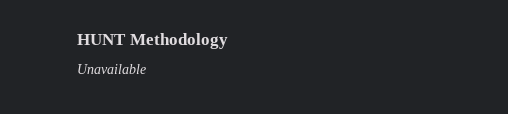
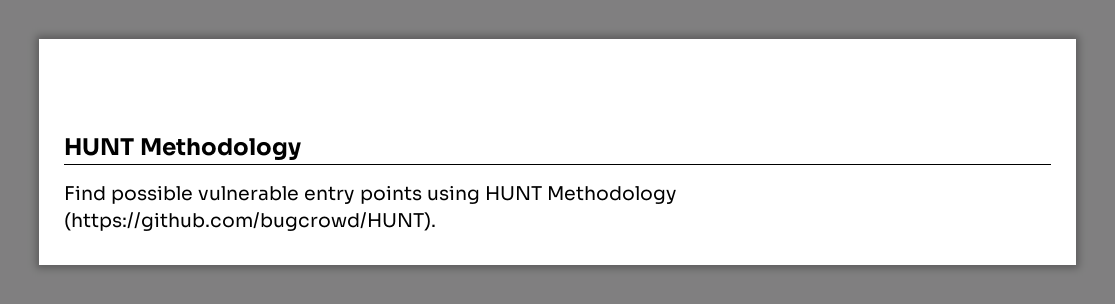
- Unavailable
+ Find possible vulnerable entry points using HUNT Methodology (https://github.com/bugcrowd/HUNT).

